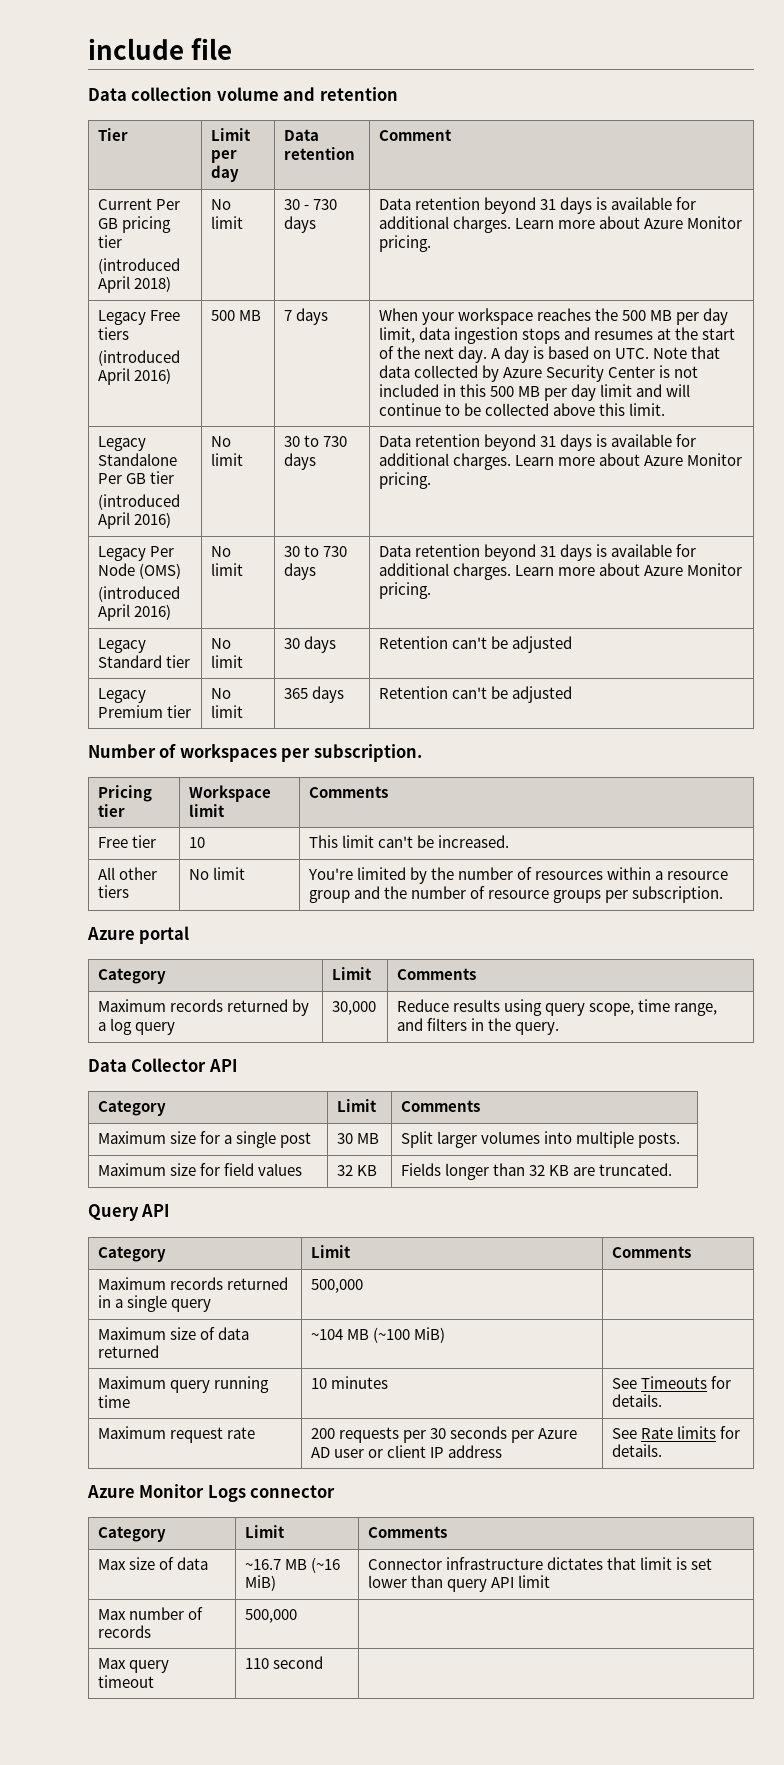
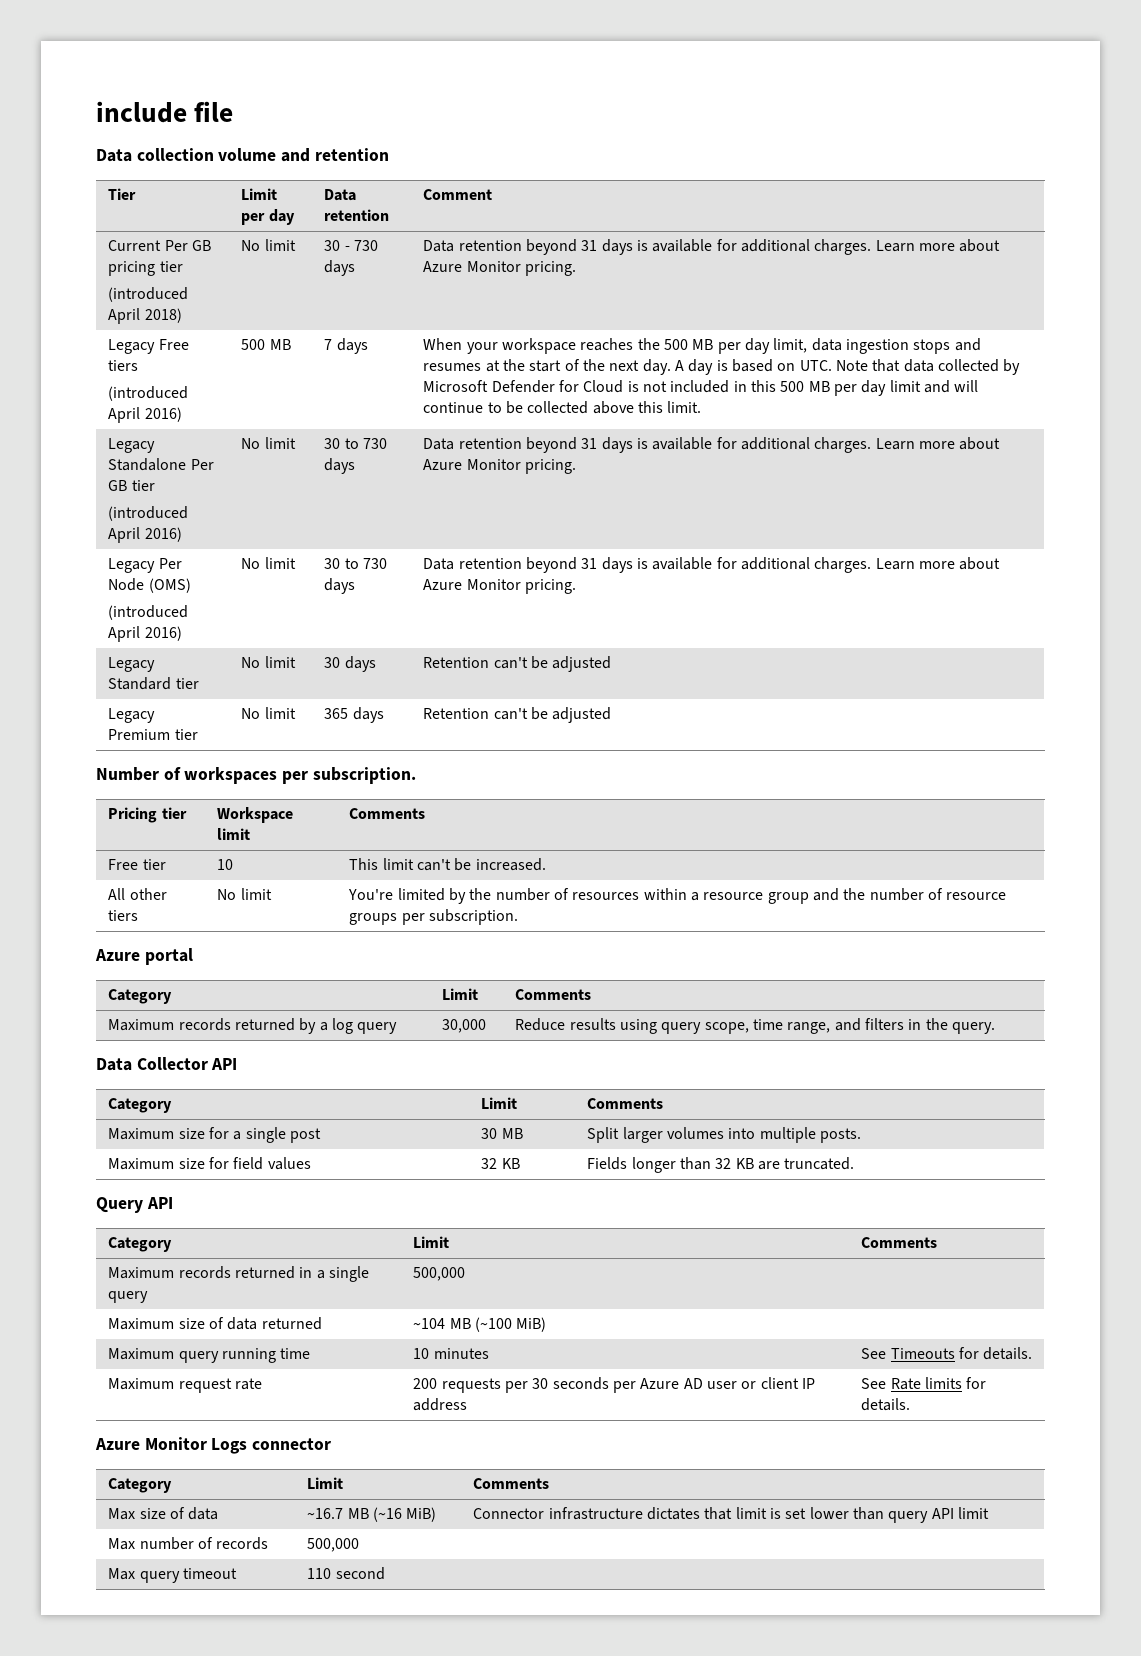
- A day is based on UTC. Note that data collected by Azure Security Center is not included in this 500 MB per day limit and will continue to be collected above this limit.
+ A day is based on UTC. Note that data collected by Microsoft Defender for Cloud is not included in this 500 MB per day limit and will continue to be collected above this limit.

